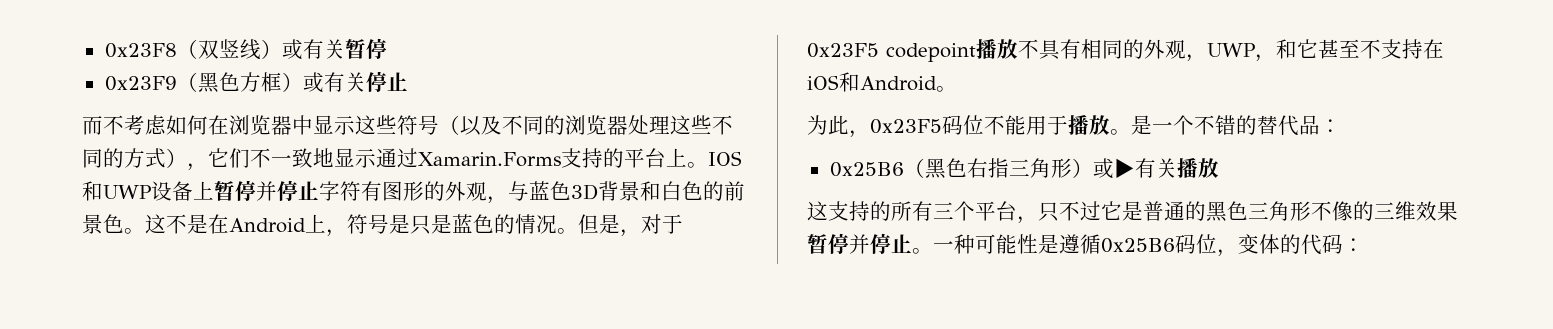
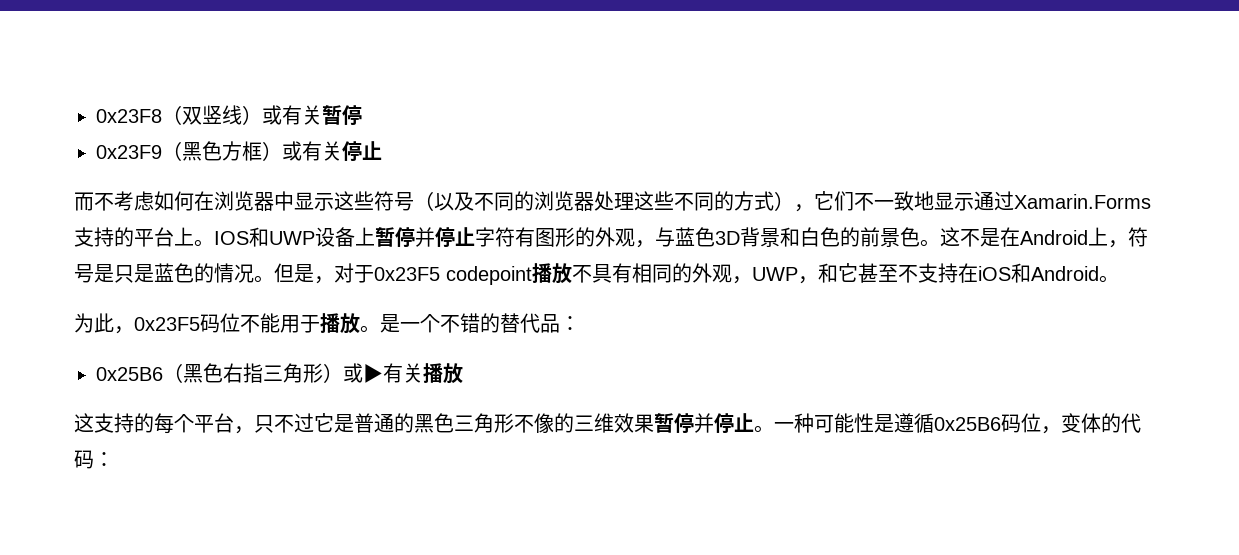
- 这支持的所有三个平台，只不过它是普通的黑色三角形不像的三维效果暂停并停止。
+ 这支持的每个平台，只不过它是普通的黑色三角形不像的三维效果暂停并停止。

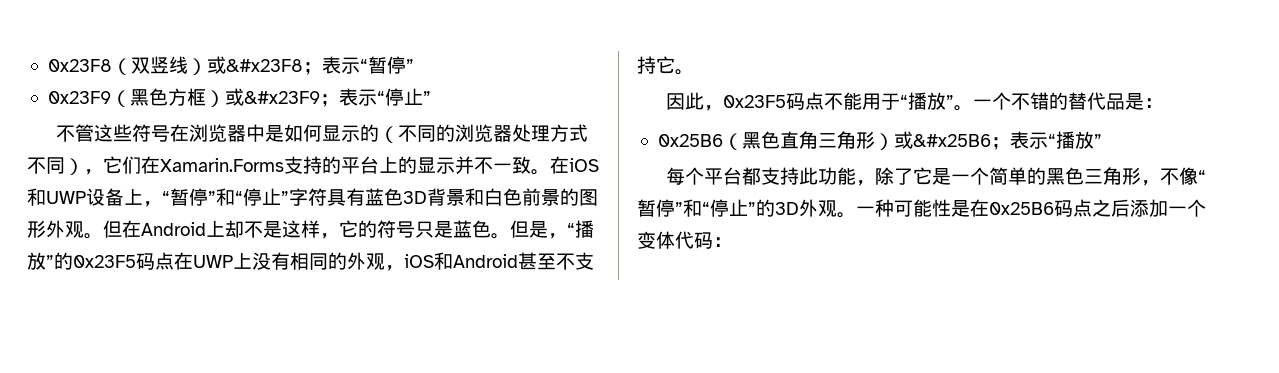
- 0x23F8（双竖线）或有关暂停
+ 0x23F8（双竖线）或&#x23F8；表示“暂停”
- 0x23F9（黑色方框）或有关停止
- 而不考虑如何在浏览器中显示这些符号（以及不同的浏览器处理这些不同的方式），它们不一致地显示通过Xamarin.Forms支持的平台上。IOS和UWP设备上暂停并停止字符有图形的外观，与蓝色3D背景和白色的前景色。这不是在Android上，符号是只是蓝色的情况。
+ 0x23F9（黑色方框）或&#x23F9；表示“停止”
+ 不管这些符号在浏览器中是如何显示的（不同的浏览器处理方式不同），它们在Xamarin.Forms支持的平台上的显示并不一致。在iOS和UWP设备上，“暂停”和“停止”字符具有蓝色3D背景和白色前景的图形外观。但在Android上却不是这样，它的符号只是蓝色。
- 但是，对于0x23F5 codepoint播放不具有相同的外观，UWP，和它甚至不支持在iOS和Android。
+ 但是，“播放”的0x23F5码点在UWP上没有相同的外观，iOS和Android甚至不支持它。
- 为此，0x23F5码位不能用于播放。是一个不错的替代品：
+ 因此，0x23F5码点不能用于“播放”。一个不错的替代品是：
- 0x25B6（黑色右指三角形）或▶有关播放
- 这支持的每个平台，只不过它是普通的黑色三角形不像的三维效果暂停并停止。一种可能性是遵循0x25B6码位，变体的代码：
+ 0x25B6（黑色直角三角形）或&#x25B6；表示“播放”
+ 每个平台都支持此功能，除了它是一个简单的黑色三角形，不像“暂停”和“停止”的3D外观。一种可能性是在0x25B6码点之后添加一个变体代码：

